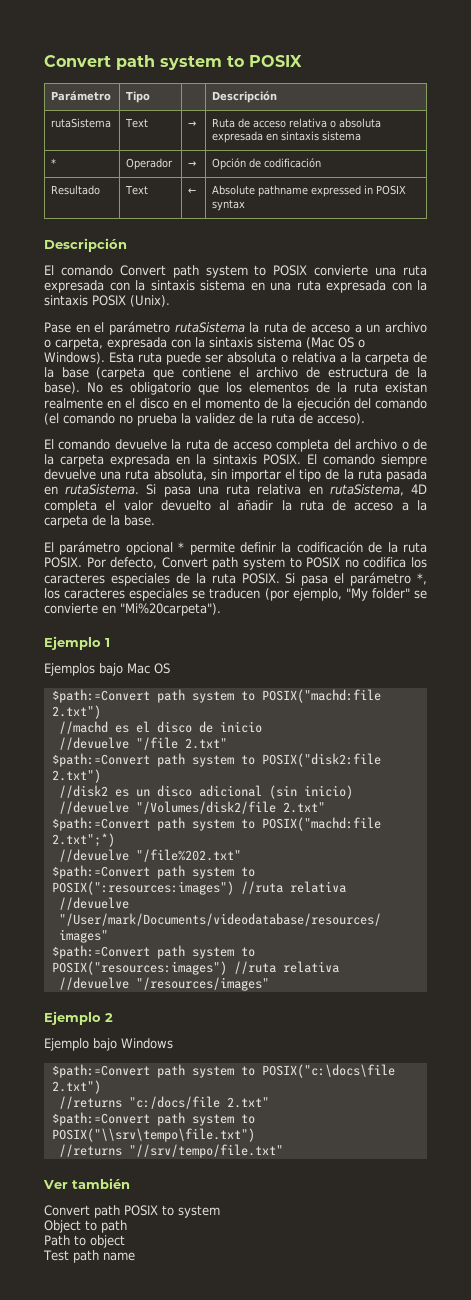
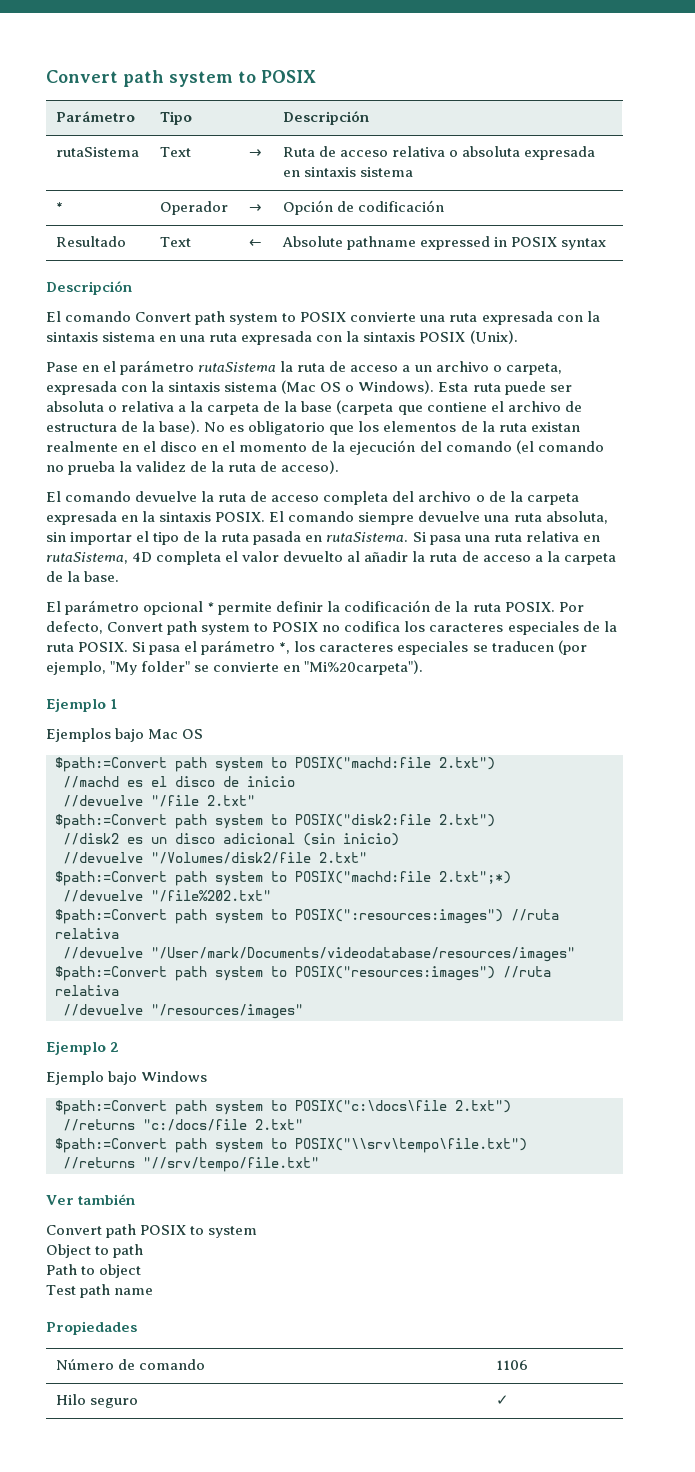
+ Propiedades
+ Número de comando | 1106
+ Hilo seguro | ✓

